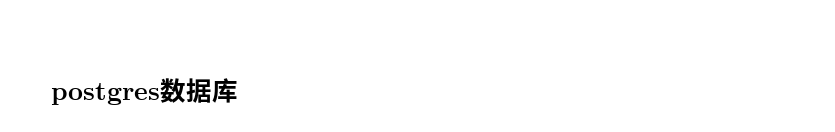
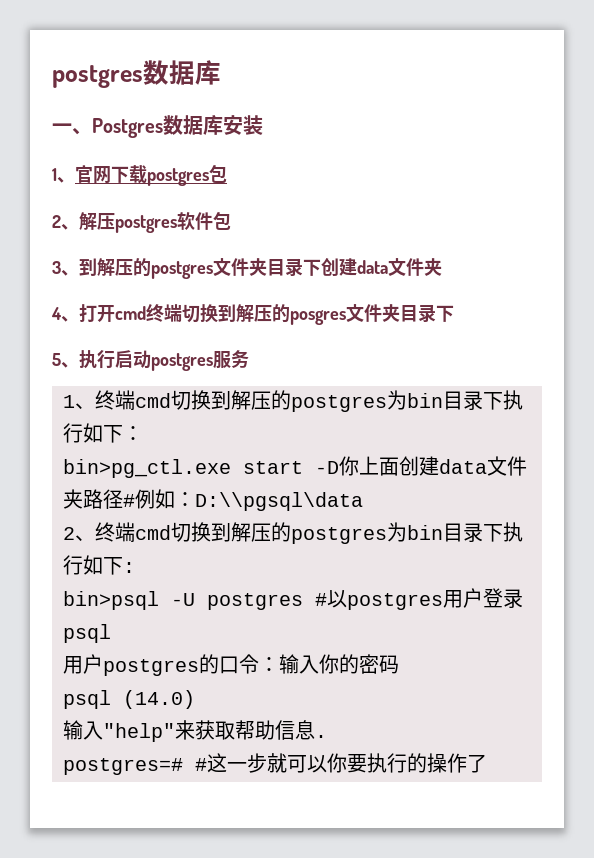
+ 一、Postgres数据库安装
+ 1、官网下载postgres包
+ 2、解压postgres软件包
+ 3、到解压的postgres文件夹目录下创建data文件夹
+ 4、打开cmd终端切换到解压的posgres文件夹目录下
+ 5、执行启动postgres服务
+ 1、终端cmd切换到解压的postgres为bin目录下执行如下：
+ bin>pg_ctl.exe start -D你上面创建data文件夹路径#例如：D:\\pgsql\data
+ 2、终端cmd切换到解压的postgres为bin目录下执行如下:
+ bin>psql -U postgres #以postgres用户登录psql
+ 用户postgres的口令：输入你的密码
+ psql (14.0)
+ 输入"help"来获取帮助信息.
+ postgres=# #这一步就可以你要执行的操作了

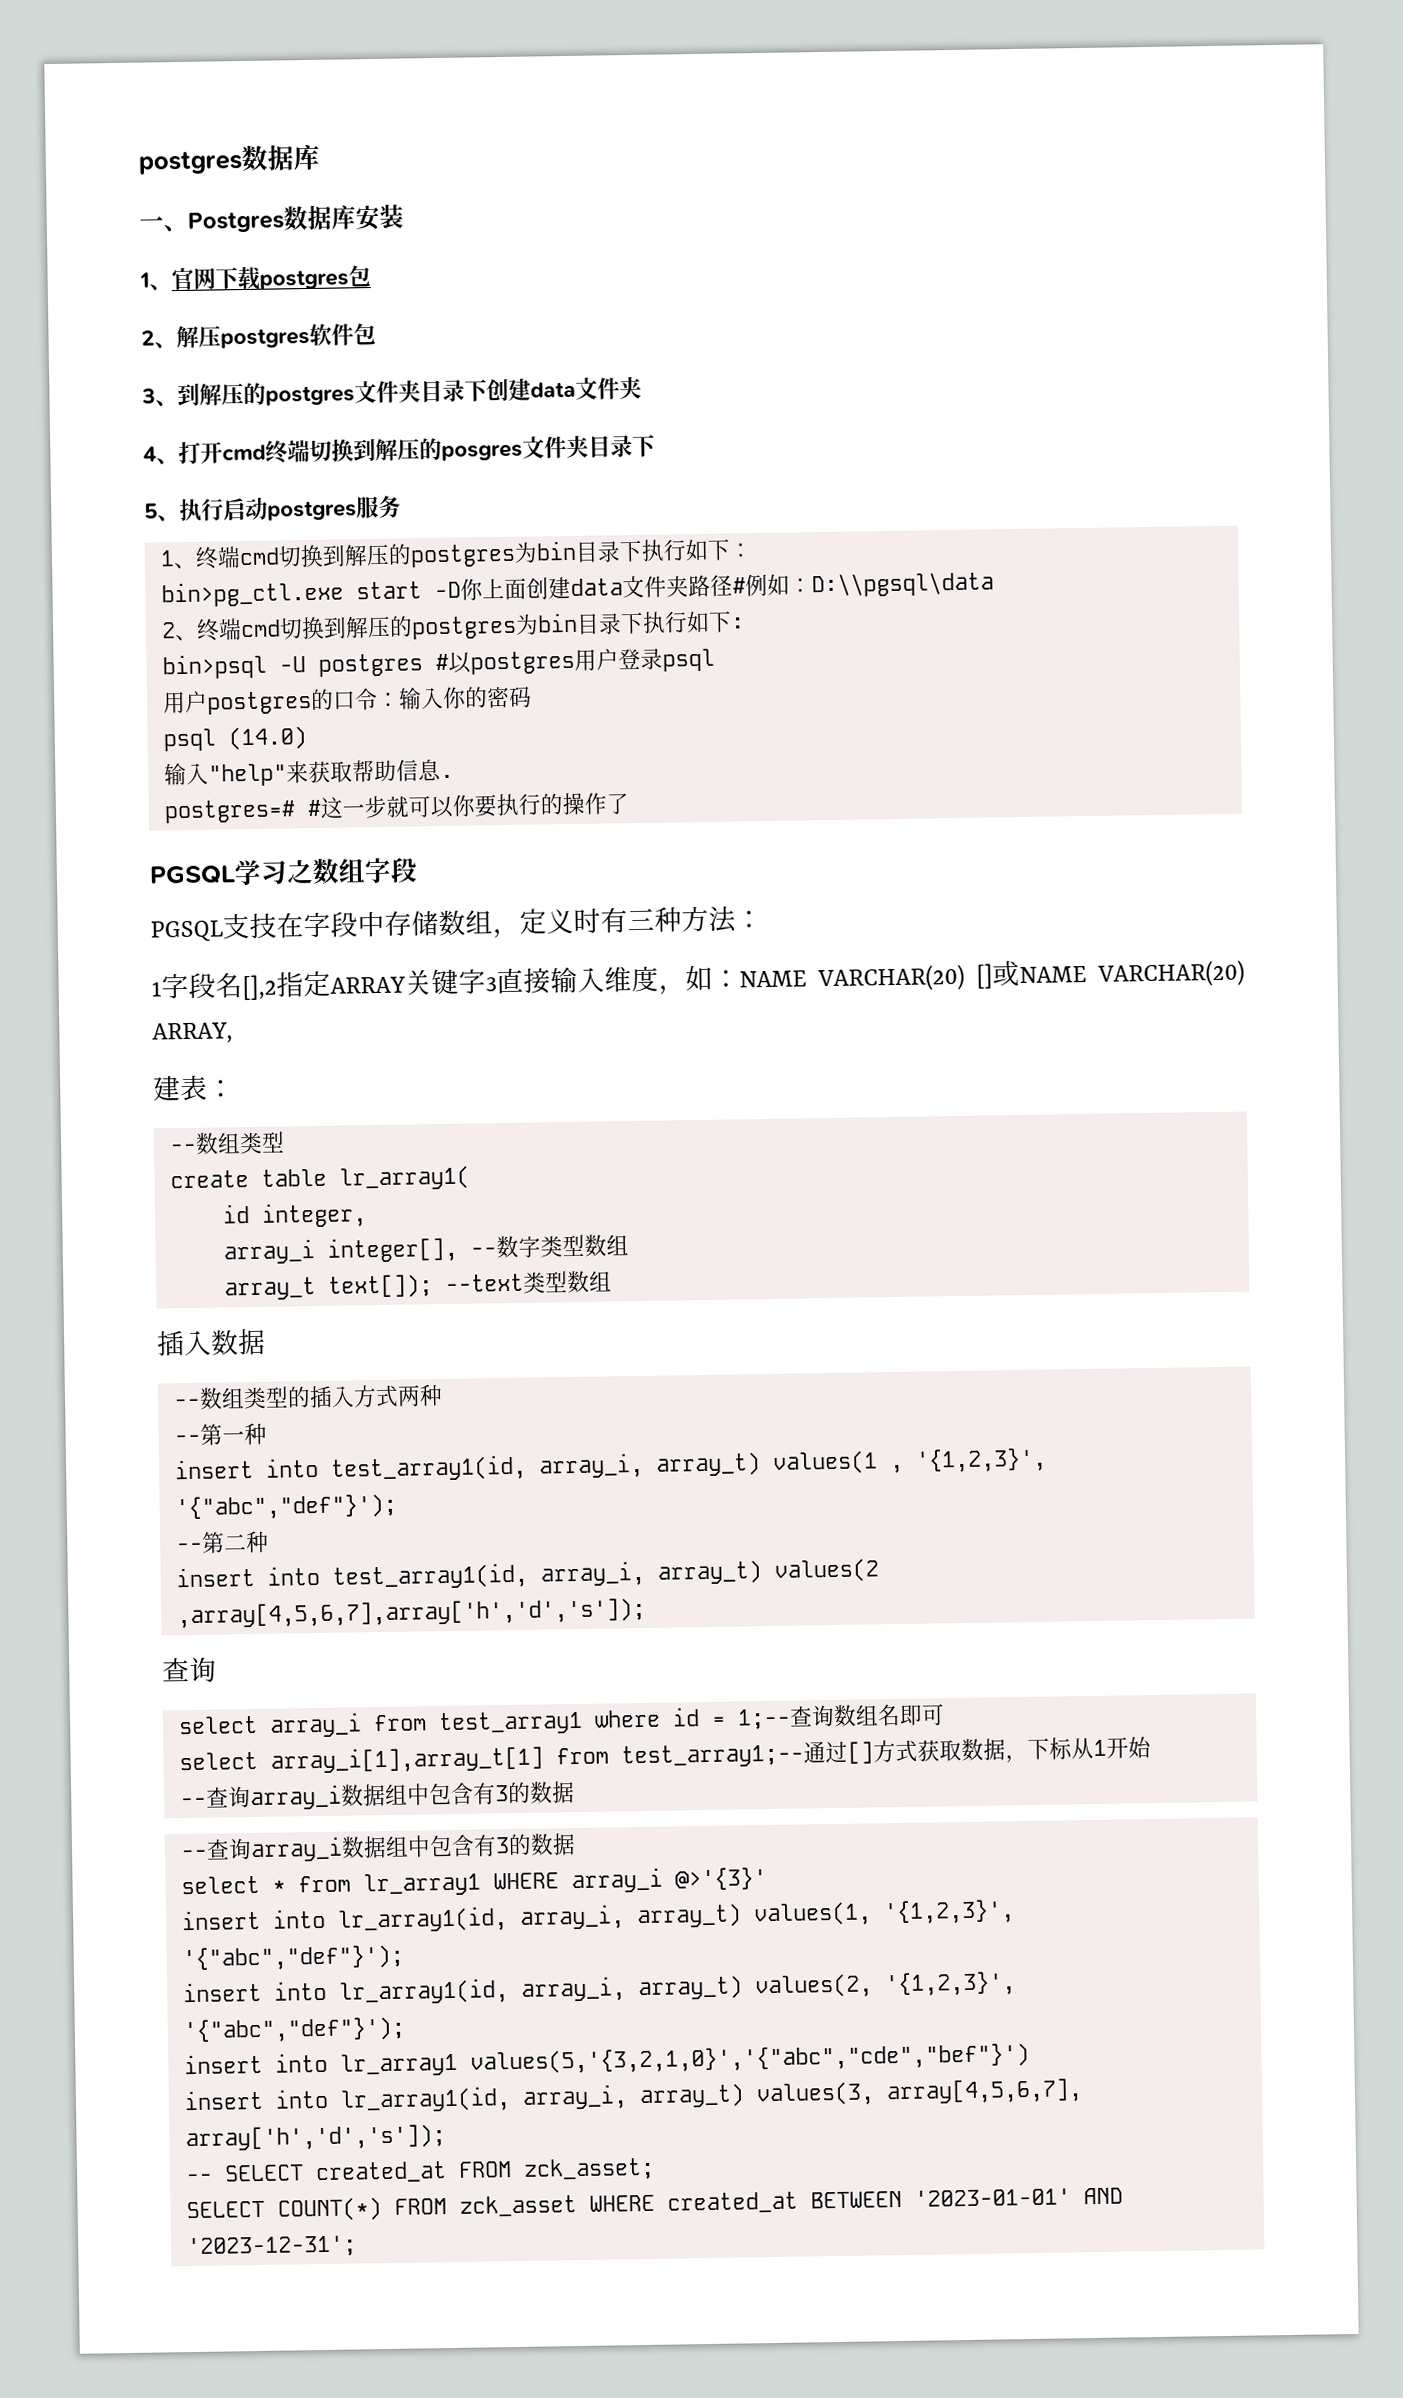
+ PGSQL学习之数组字段
+ PGSQL支技在字段中存储数组，定义时有三种方法：
+ 1字段名[],2指定ARRAY关键字3直接输入维度，如：NAME VARCHAR(20) []或NAME VARCHAR(20) ARRAY,
+ 建表：
+ --数组类型
+ create table lr_array1(
+ id integer,
+ array_i integer[], --数字类型数组
+ array_t text[]); --text类型数组
+ 插入数据
+ --数组类型的插入方式两种
+ --第一种
+ insert into test_array1(id, array_i, array_t) values(1 , '{1,2,3}', '{"abc","def"}');
+ --第二种
+ insert into test_array1(id, array_i, array_t) values(2 ,array[4,5,6,7],array['h','d','s']);
+ 查询
+ select array_i from test_array1 where id = 1;--查询数组名即可
+ select array_i[1],array_t[1] from test_array1;--通过[]方式获取数据，下标从1开始
+ --查询array_i数据组中包含有3的数据
+ --查询array_i数据组中包含有3的数据
+ select * from lr_array1 WHERE array_i @>'{3}'
+ insert into lr_array1(id, array_i, array_t) values(1, '{1,2,3}', '{"abc","def"}');
+ insert into lr_array1(id, array_i, array_t) values(2, '{1,2,3}', '{"abc","def"}');
+ insert into lr_array1 values(5,'{3,2,1,0}','{"abc","cde","bef"}')
+ insert into lr_array1(id, array_i, array_t) values(3, array[4,5,6,7], array['h','d','s']);
+ -- SELECT created_at FROM zck_asset;
+ SELECT COUNT(*) FROM zck_asset WHERE created_at BETWEEN '2023-01-01' AND '2023-12-31';

